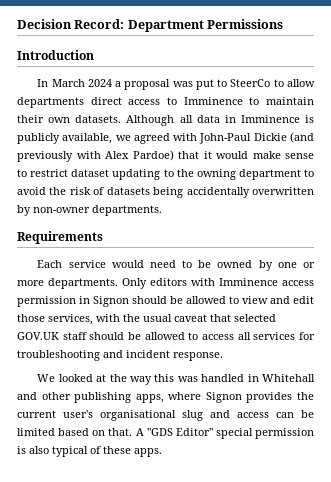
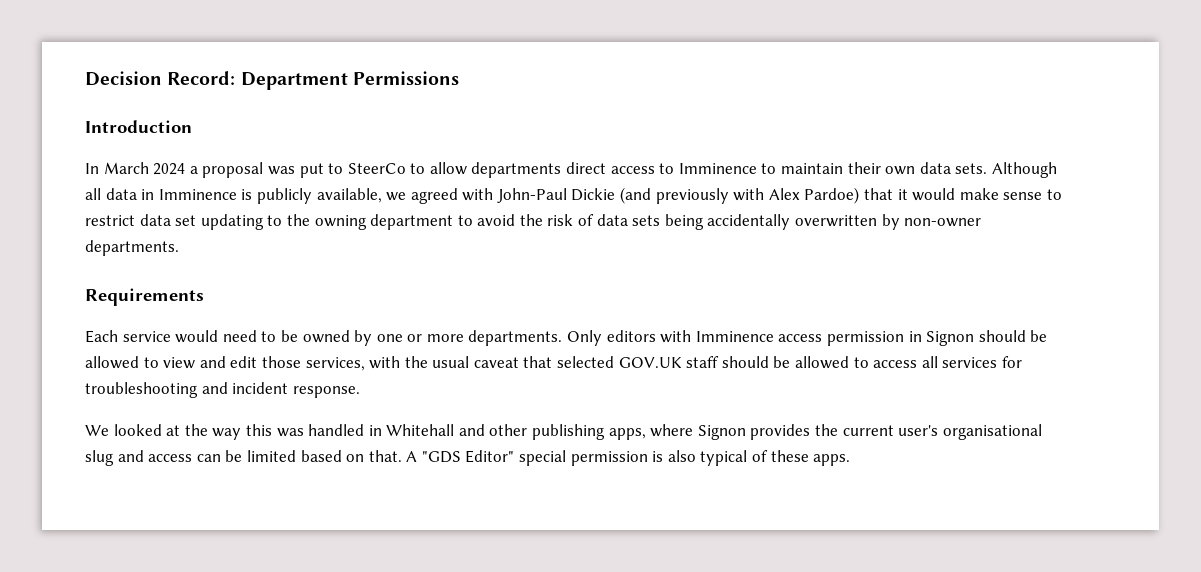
- In March 2024 a proposal was put to SteerCo to allow departments direct access to Imminence to maintain their own datasets.
+ In March 2024 a proposal was put to SteerCo to allow departments direct access to Imminence to maintain their own data sets.
- Although all data in Imminence is publicly available, we agreed with John-Paul Dickie (and previously with Alex Pardoe) that it would make sense to restrict dataset updating to the owning department to avoid the risk of datasets being accidentally overwritten by non-owner departments.
+ Although all data in Imminence is publicly available, we agreed with John-Paul Dickie (and previously with Alex Pardoe) that it would make sense to restrict data set updating to the owning department to avoid the risk of data sets being accidentally overwritten by non-owner departments.

